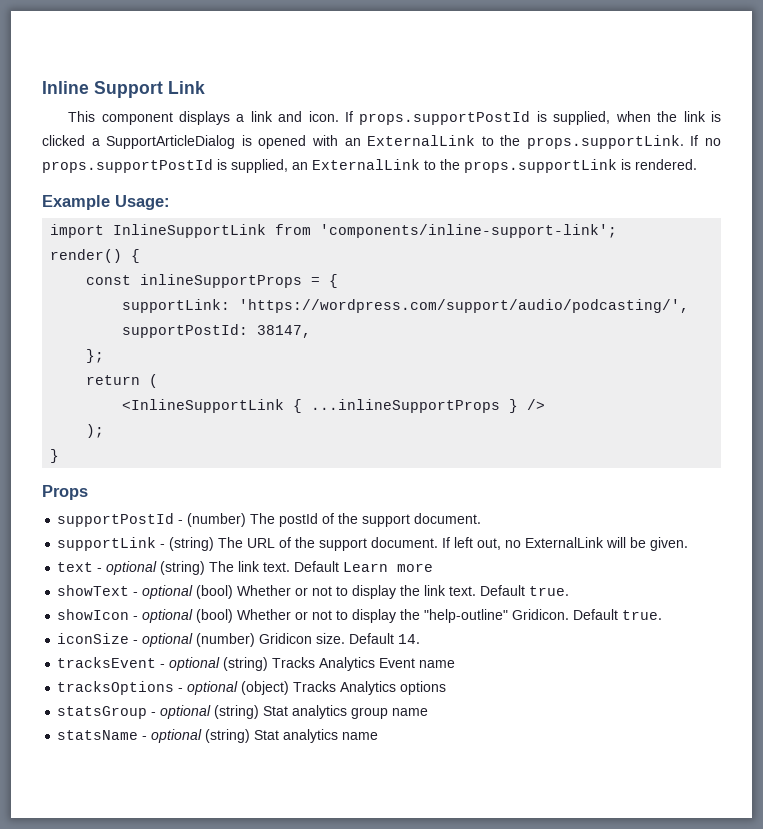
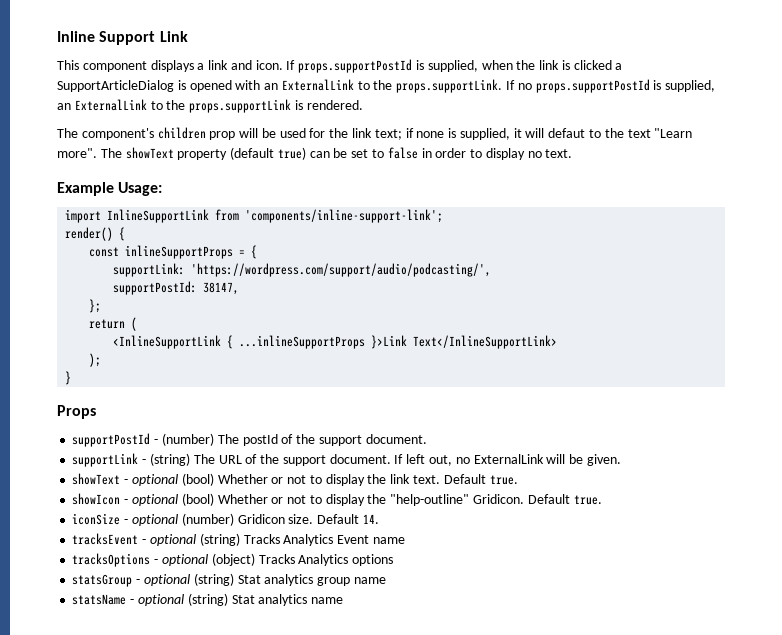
+ The component's children prop will be used for the link text; if none is supplied, it will defaut to the text "Learn more". The showText property (default true) can be set to false in order to display no text.
- <InlineSupportLink { ...inlineSupportProps } />
+ <InlineSupportLink { ...inlineSupportProps }>Link Text</InlineSupportLink>
- text - optional (string) The link text. Default Learn more

